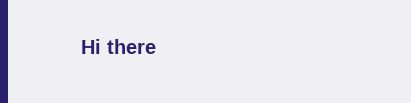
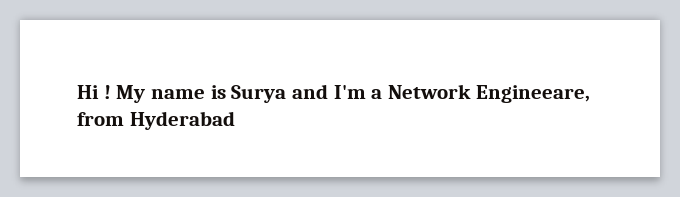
- Hi there
+ Hi ! My name is Surya and I'm a Network Engineeare, from Hyderabad

